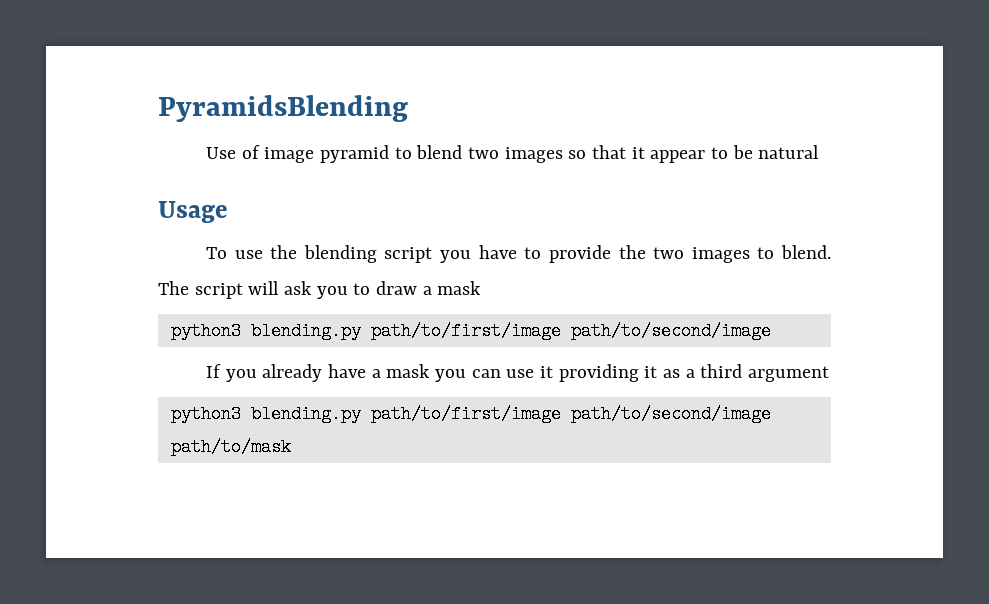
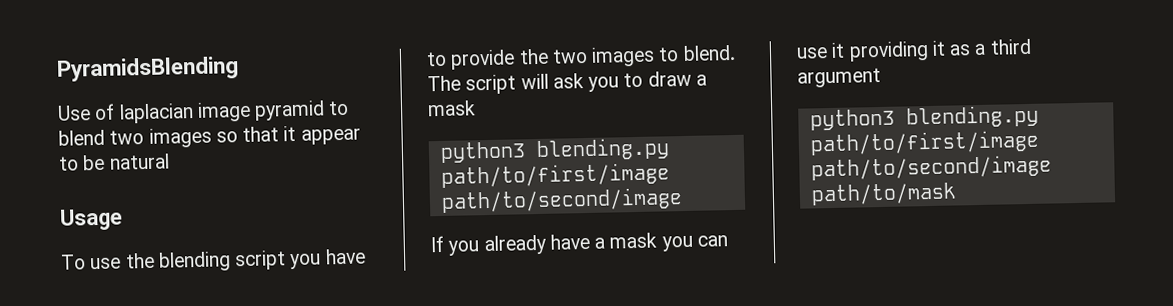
- Use of image pyramid to blend two images so that it appear to be natural
+ Use of laplacian image pyramid to blend two images so that it appear to be natural

